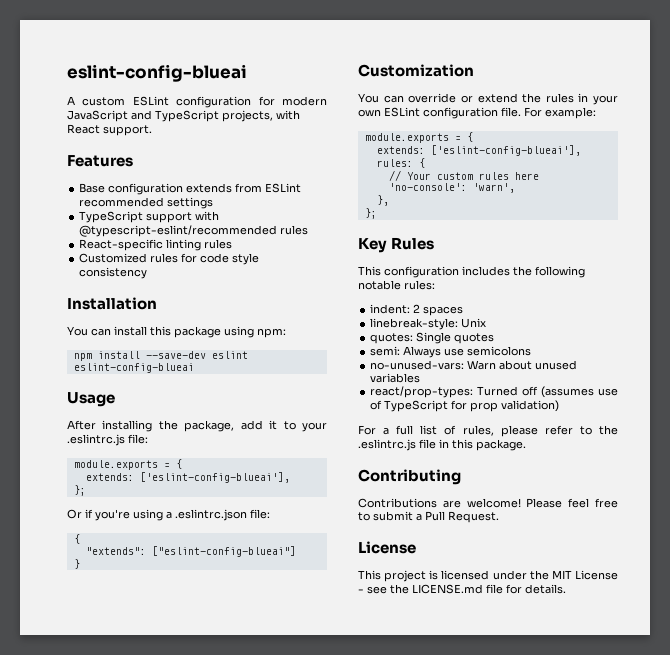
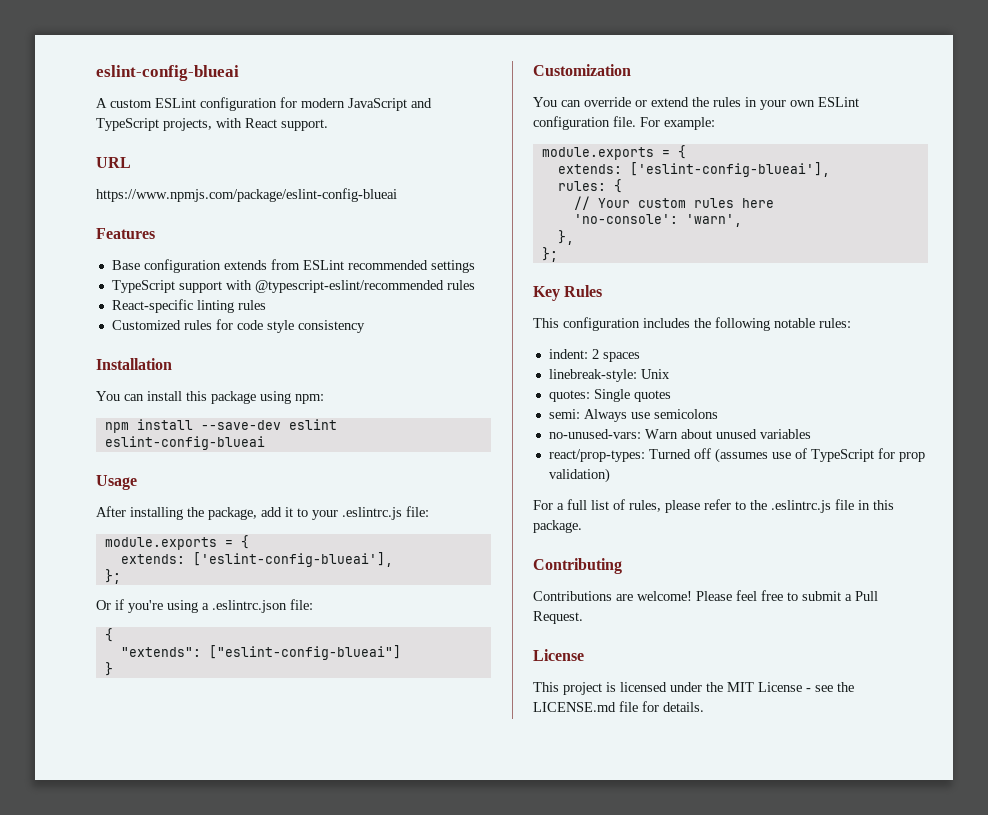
+ URL
+ https://www.npmjs.com/package/eslint-config-blueai

